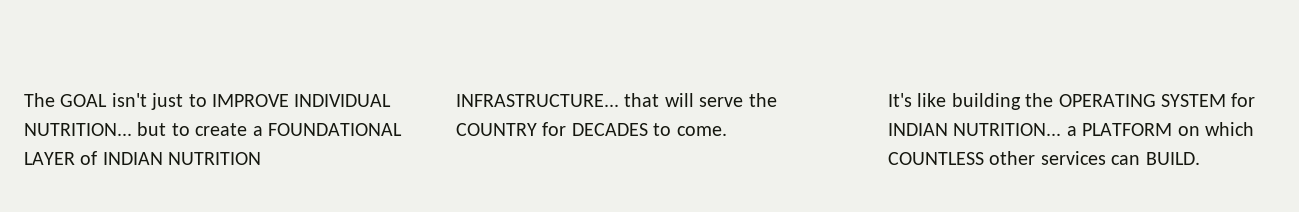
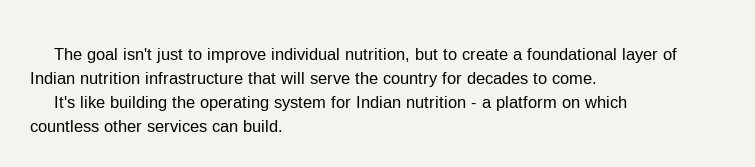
- The GOAL isn't just to IMPROVE INDIVIDUAL NUTRITION... but to create a FOUNDATIONAL LAYER of INDIAN NUTRITION INFRASTRUCTURE... that will serve the COUNTRY for DECADES to come.
+ The goal isn't just to improve individual nutrition, but to create a foundational layer of Indian nutrition infrastructure that will serve the country for decades to come.
- It's like building the OPERATING SYSTEM for INDIAN NUTRITION... a PLATFORM on which COUNTLESS other services can BUILD.
+ It's like building the operating system for Indian nutrition - a platform on which countless other services can build.

